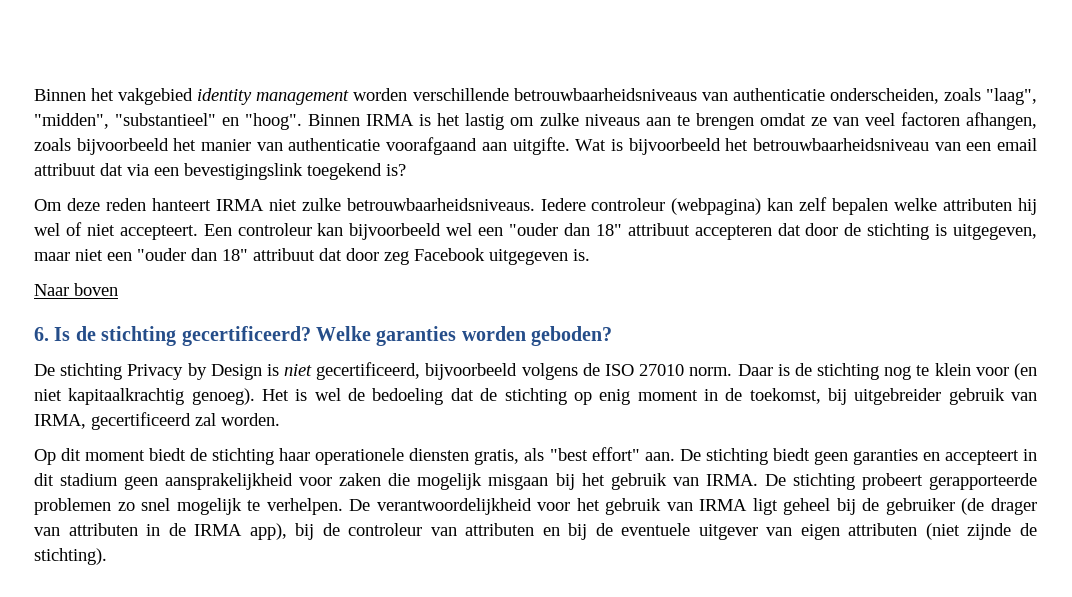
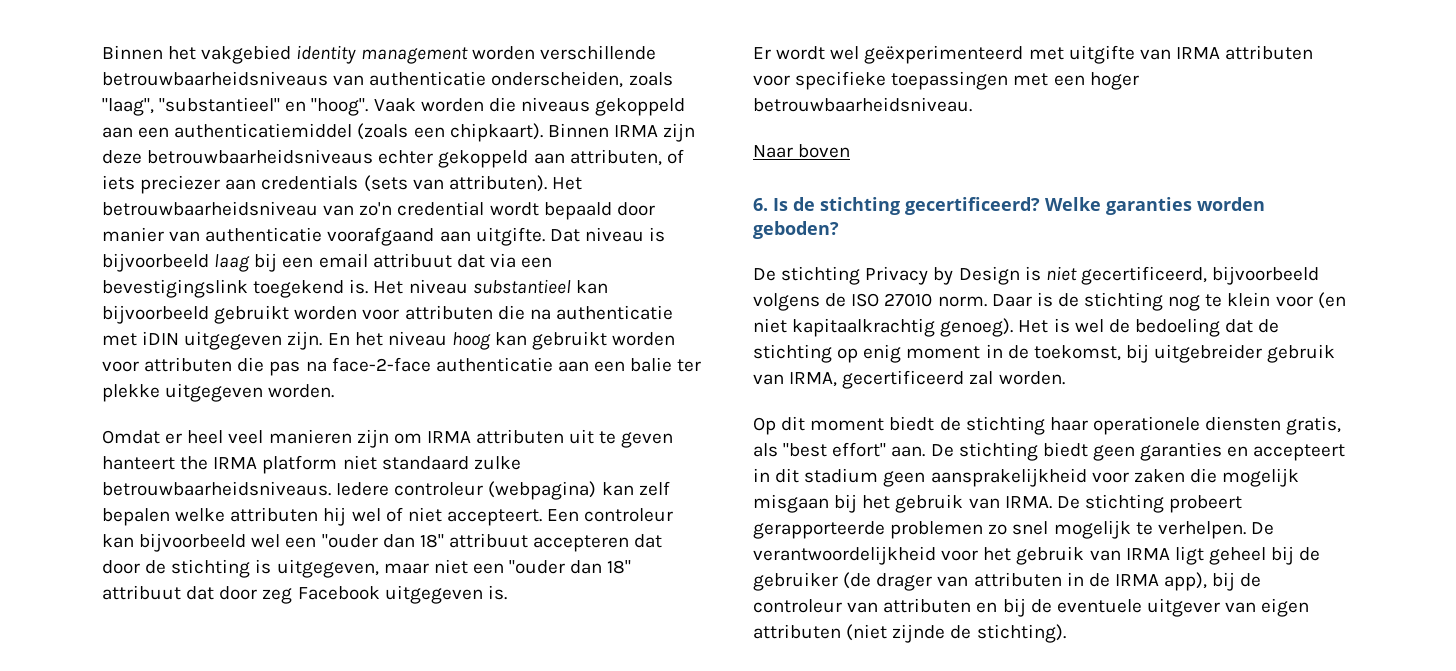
- Binnen het vakgebied identity management worden verschillende betrouwbaarheidsniveaus van authenticatie onderscheiden, zoals "laag", "midden", "substantieel" en "hoog".
+ Binnen het vakgebied identity management worden verschillende betrouwbaarheidsniveaus van authenticatie onderscheiden, zoals "laag", "substantieel" en "hoog".
- Binnen IRMA is het lastig om zulke niveaus aan te brengen omdat ze van veel factoren afhangen, zoals bijvoorbeeld het manier van authenticatie voorafgaand aan uitgifte.
+ Vaak worden die niveaus gekoppeld aan een authenticatiemiddel (zoals een chipkaart). Binnen IRMA zijn deze betrouwbaarheidsniveaus echter gekoppeld aan attributen, of iets preciezer aan credentials (sets van attributen). Het betrouwbaarheidsniveau van zo'n credential wordt bepaald door manier van authenticatie voorafgaand aan uitgifte.
- Wat is bijvoorbeeld het betrouwbaarheidsniveau van een email attribuut dat via een bevestigingslink toegekend is?
- Om deze reden hanteert IRMA niet zulke betrouwbaarheidsniveaus.
+ Dat niveau is bijvoorbeeld laag bij een email attribuut dat via een bevestigingslink toegekend is. Het niveau substantieel kan bijvoorbeeld gebruikt worden voor attributen die na authenticatie met iDIN uitgegeven zijn. En het niveau hoog kan gebruikt worden voor attributen die pas na face-2-face authenticatie aan een balie ter plekke uitgegeven worden.
+ Omdat er heel veel manieren zijn om IRMA attributen uit te geven hanteert the IRMA platform niet standaard zulke betrouwbaarheidsniveaus.
+ Er wordt wel geëxperimenteerd met uitgifte van IRMA attributen voor specifieke toepassingen met een hoger betrouwbaarheidsniveau.

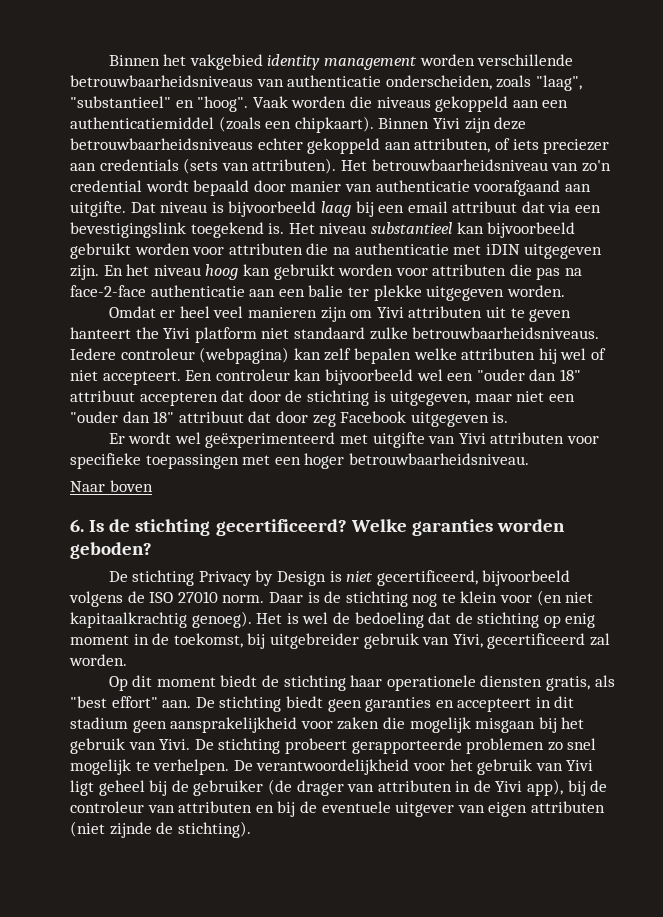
- Binnen IRMA zijn deze betrouwbaarheidsniveaus echter gekoppeld aan attributen, of iets preciezer aan credentials (sets van attributen).
+ Binnen Yivi zijn deze betrouwbaarheidsniveaus echter gekoppeld aan attributen, of iets preciezer aan credentials (sets van attributen).
- Omdat er heel veel manieren zijn om IRMA attributen uit te geven hanteert the IRMA platform niet standaard zulke betrouwbaarheidsniveaus.
+ Omdat er heel veel manieren zijn om Yivi attributen uit te geven hanteert the Yivi platform niet standaard zulke betrouwbaarheidsniveaus.
- Er wordt wel geëxperimenteerd met uitgifte van IRMA attributen voor specifieke toepassingen met een hoger betrouwbaarheidsniveau.
+ Er wordt wel geëxperimenteerd met uitgifte van Yivi attributen voor specifieke toepassingen met een hoger betrouwbaarheidsniveau.
- Het is wel de bedoeling dat de stichting op enig moment in de toekomst, bij uitgebreider gebruik van IRMA, gecertificeerd zal worden.
+ Het is wel de bedoeling dat de stichting op enig moment in de toekomst, bij uitgebreider gebruik van Yivi, gecertificeerd zal worden.
- De stichting biedt geen garanties en accepteert in dit stadium geen aansprakelijkheid voor zaken die mogelijk misgaan bij het gebruik van IRMA.
+ De stichting biedt geen garanties en accepteert in dit stadium geen aansprakelijkheid voor zaken die mogelijk misgaan bij het gebruik van Yivi.
- De verantwoordelijkheid voor het gebruik van IRMA ligt geheel bij de gebruiker (de drager van attributen in de IRMA app), bij de controleur van attributen en bij de eventuele uitgever van eigen attributen (niet zijnde de stichting).
+ De verantwoordelijkheid voor het gebruik van Yivi ligt geheel bij de gebruiker (de drager van attributen in de Yivi app), bij de controleur van attributen en bij de eventuele uitgever van eigen attributen (niet zijnde de stichting).

